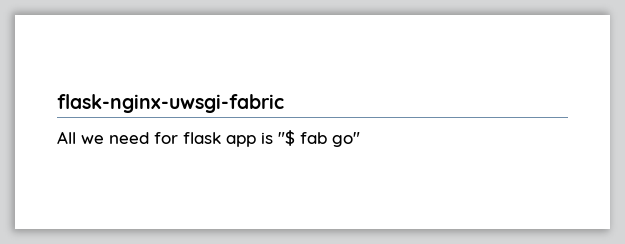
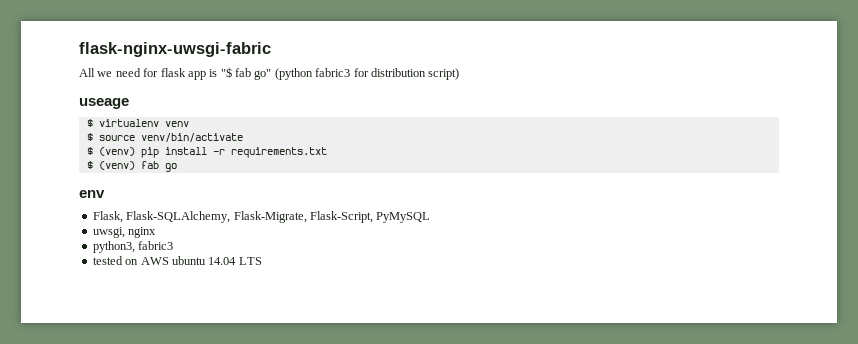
- All we need for flask app is "$ fab go"
+ All we need for flask app is "$ fab go" (python fabric3 for distribution script)
+ useage
+ $ virtualenv venv
+ $ source venv/bin/activate
+ $ (venv) pip install -r requirements.txt
+ $ (venv) fab go
+ env
+ Flask, Flask-SQLAlchemy, Flask-Migrate, Flask-Script, PyMySQL
+ uwsgi, nginx
+ python3, fabric3
+ tested on AWS ubuntu 14.04 LTS

